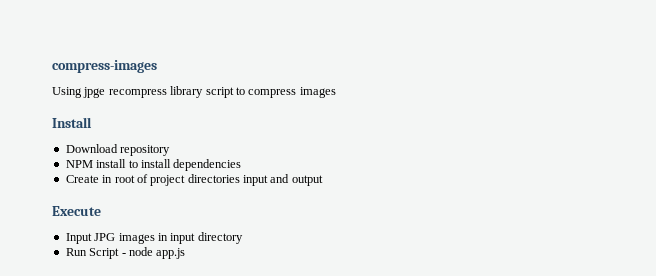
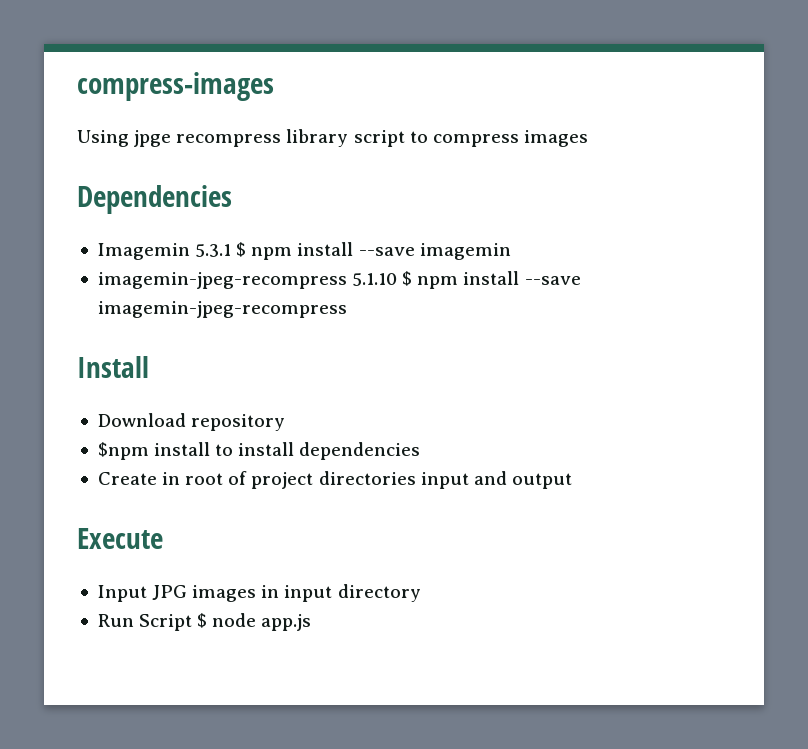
+ Dependencies
+ Imagemin 5.3.1 $ npm install --save imagemin
+ imagemin-jpeg-recompress 5.1.10 $ npm install --save imagemin-jpeg-recompress
- NPM install to install dependencies
+ $npm install to install dependencies
- Run Script - node app.js
+ Run Script $ node app.js

